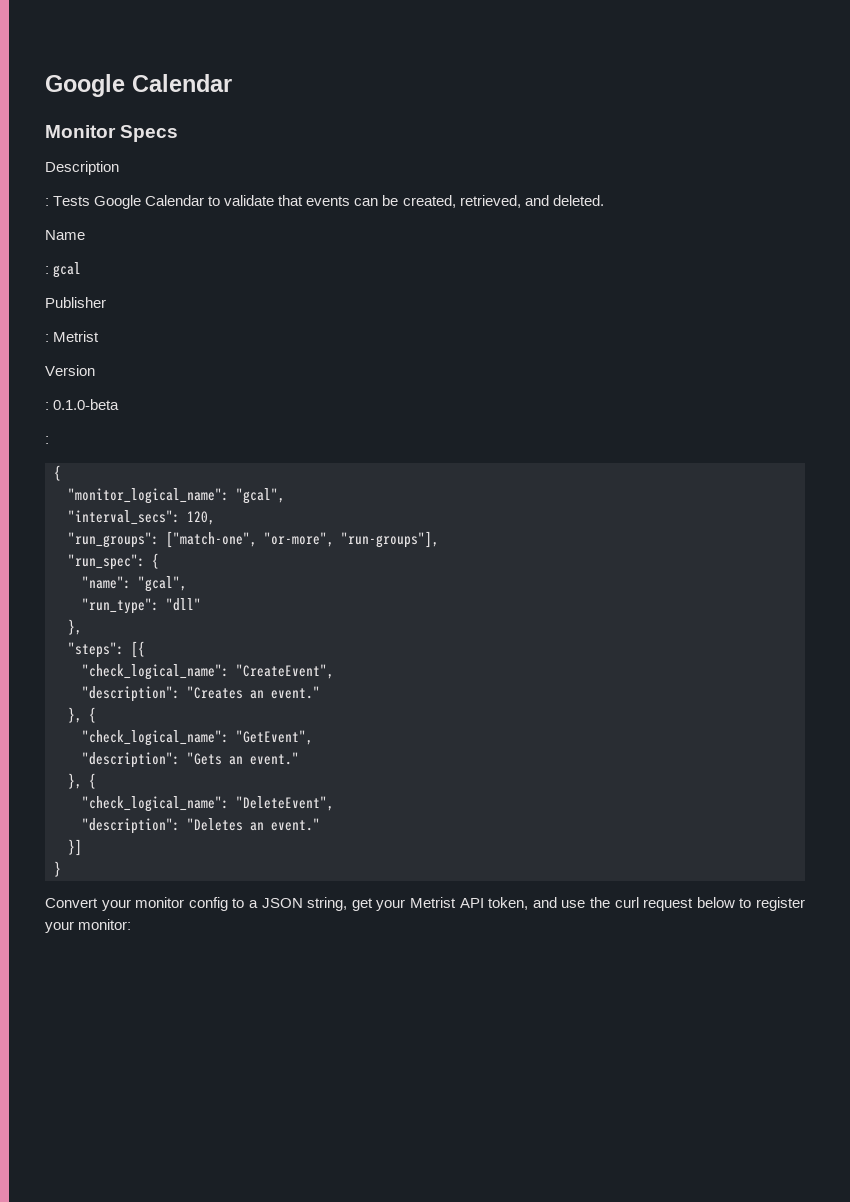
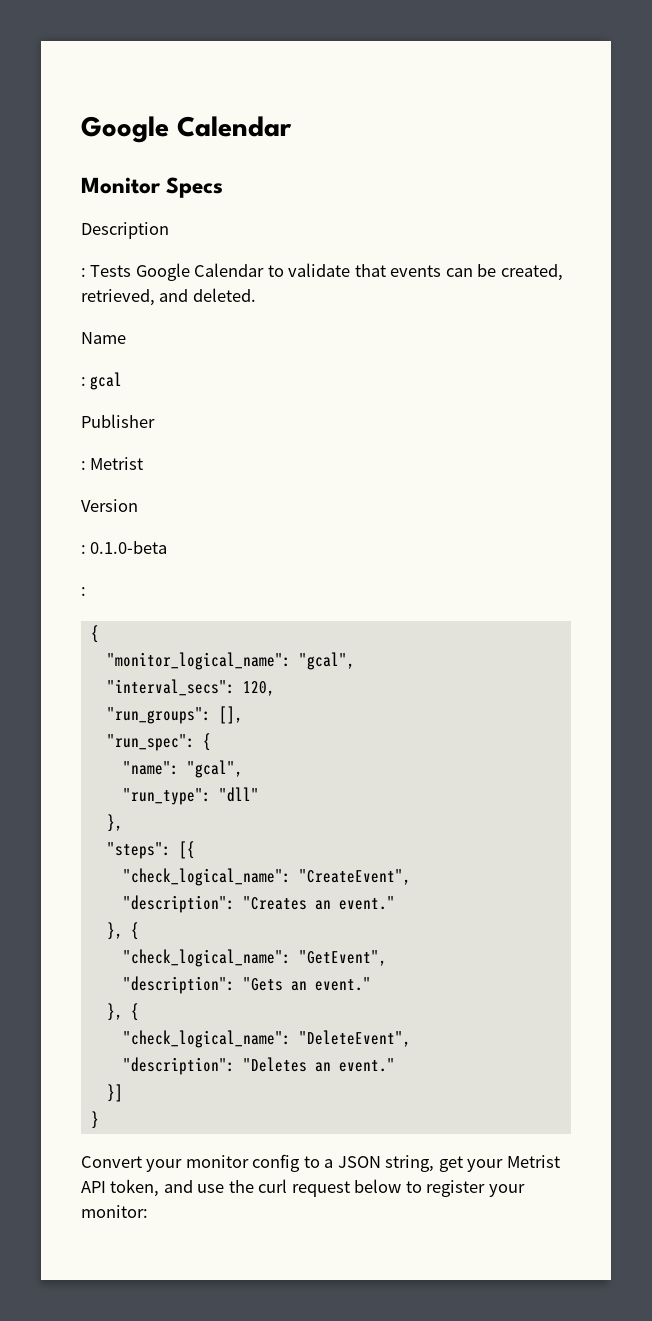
- "run_groups": ["match-one", "or-more", "run-groups"],
+ "run_groups": [],

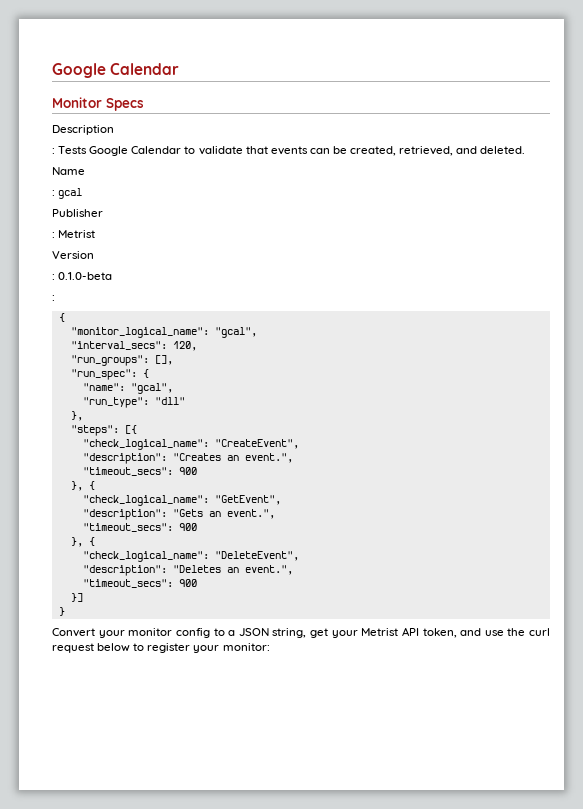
- "description": "Creates an event."
+ "description": "Creates an event.",
+ "timeout_secs": 900
- "description": "Gets an event."
+ "description": "Gets an event.",
+ "timeout_secs": 900
- "description": "Deletes an event."
+ "description": "Deletes an event.",
+ "timeout_secs": 900

